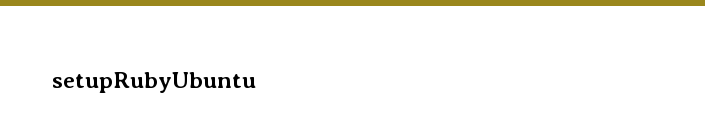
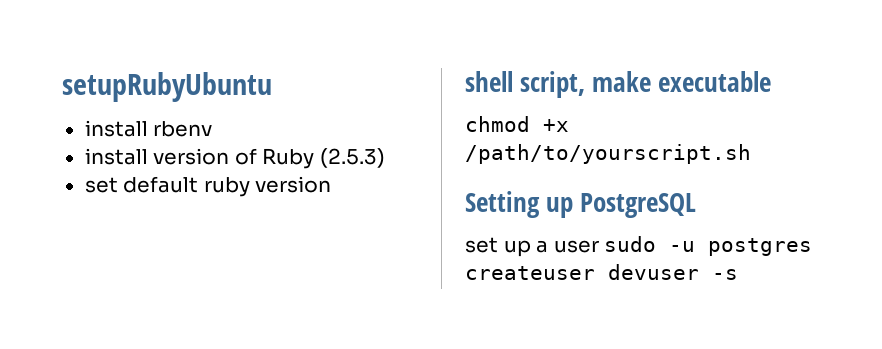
+ install rbenv
+ install version of Ruby (2.5.3)
+ set default ruby version
+ shell script, make executable
+ chmod +x /path/to/yourscript.sh
+ Setting up PostgreSQL
+ set up a user sudo -u postgres createuser devuser -s

